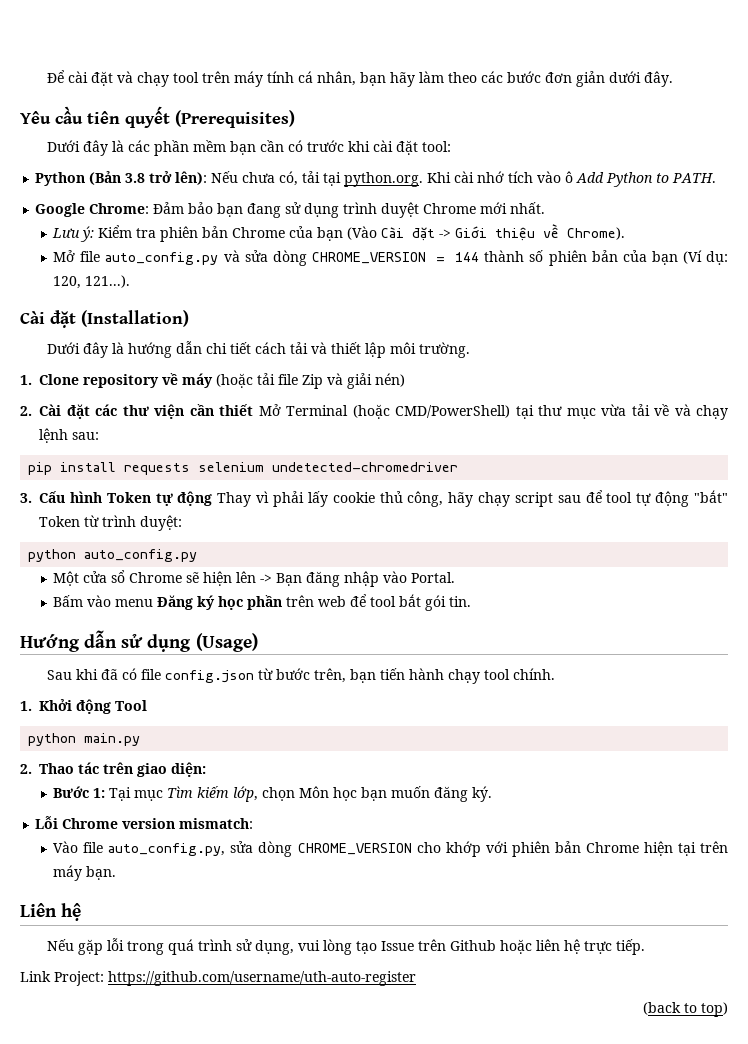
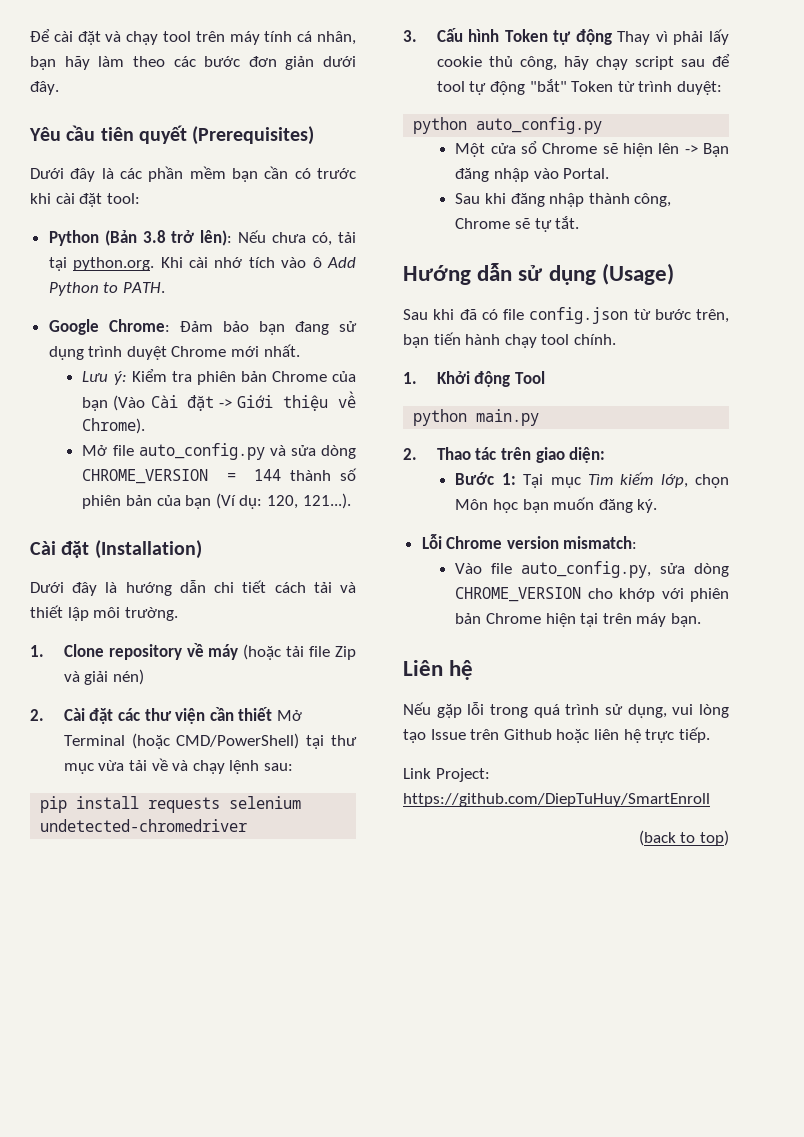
- Bấm vào menu Đăng ký học phần trên web để tool bắt gói tin.
+ Sau khi đăng nhập thành công, Chrome sẽ tự tắt.
- Link Project: https://github.com/username/uth-auto-register
+ Link Project: https://github.com/DiepTuHuy/SmartEnroll

